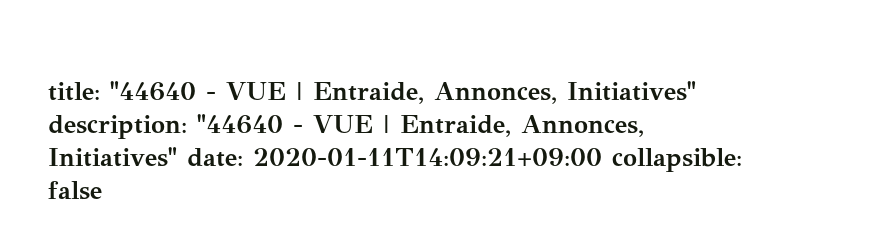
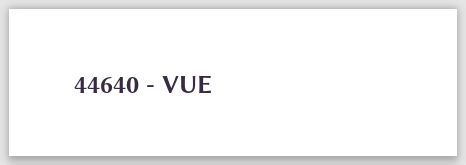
- title: "44640 - VUE | Entraide, Annonces, Initiatives" description: "44640 - VUE | Entraide, Annonces, Initiatives" date: 2020-01-11T14:09:21+09:00 collapsible: false
+ 44640 - VUE

